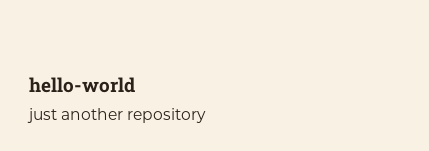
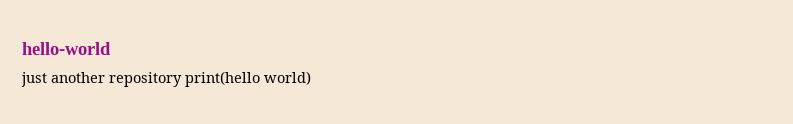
- just another repository
+ just another repository print(hello world)

